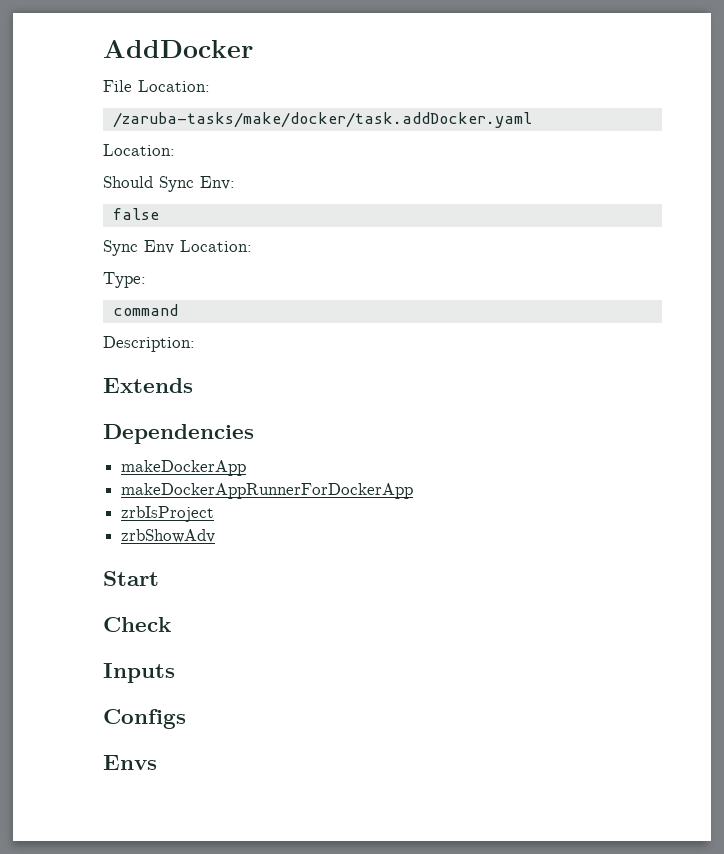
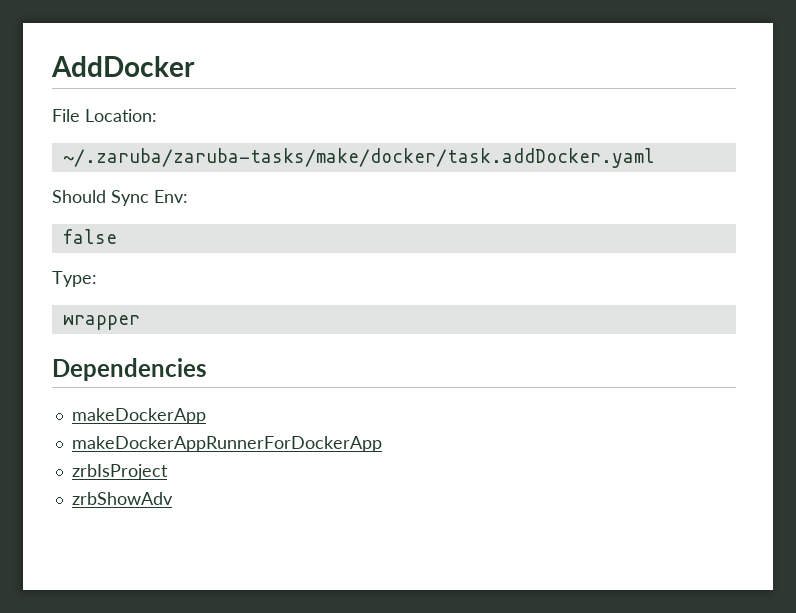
- /zaruba-tasks/make/docker/task.addDocker.yaml
- Location:
+ ~/.zaruba/zaruba-tasks/make/docker/task.addDocker.yaml
- Sync Env Location:
  Type:
- command
- Description:
- Extends
+ wrapper
- Start
- Check
- Inputs
- Configs
- Envs

